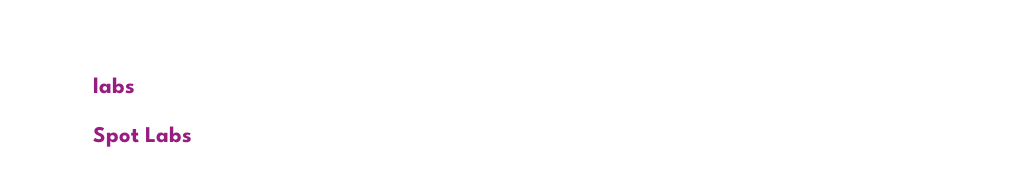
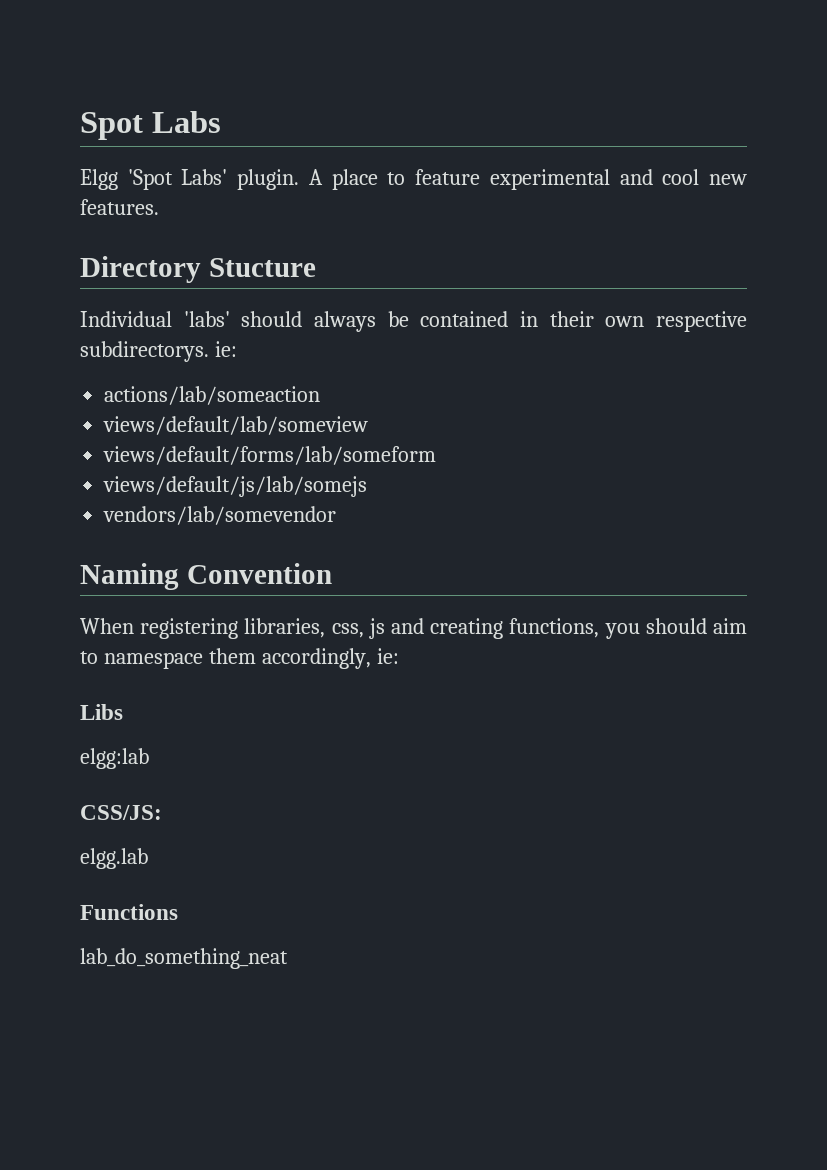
- labs
+ Elgg 'Spot Labs' plugin. A place to feature experimental and cool new features.
+ Directory Stucture
+ Individual 'labs' should always be contained in their own respective subdirectorys. ie:
+ actions/lab/someaction
+ views/default/lab/someview
+ views/default/forms/lab/someform
+ views/default/js/lab/somejs
+ vendors/lab/somevendor
+ Naming Convention
+ When registering libraries, css, js and creating functions, you should aim to namespace them accordingly, ie:
+ Libs
+ elgg:lab
+ CSS/JS:
+ elgg.lab
+ Functions
+ lab_do_something_neat

